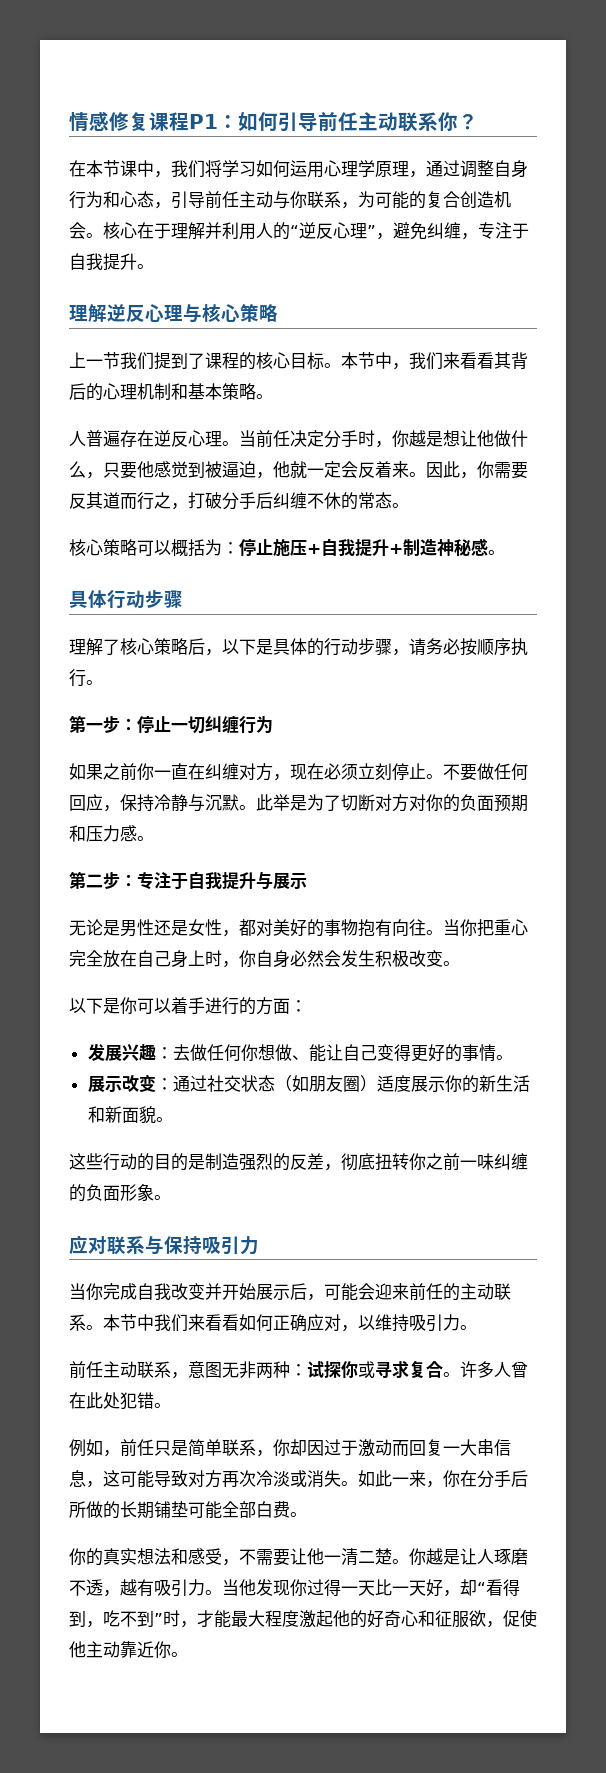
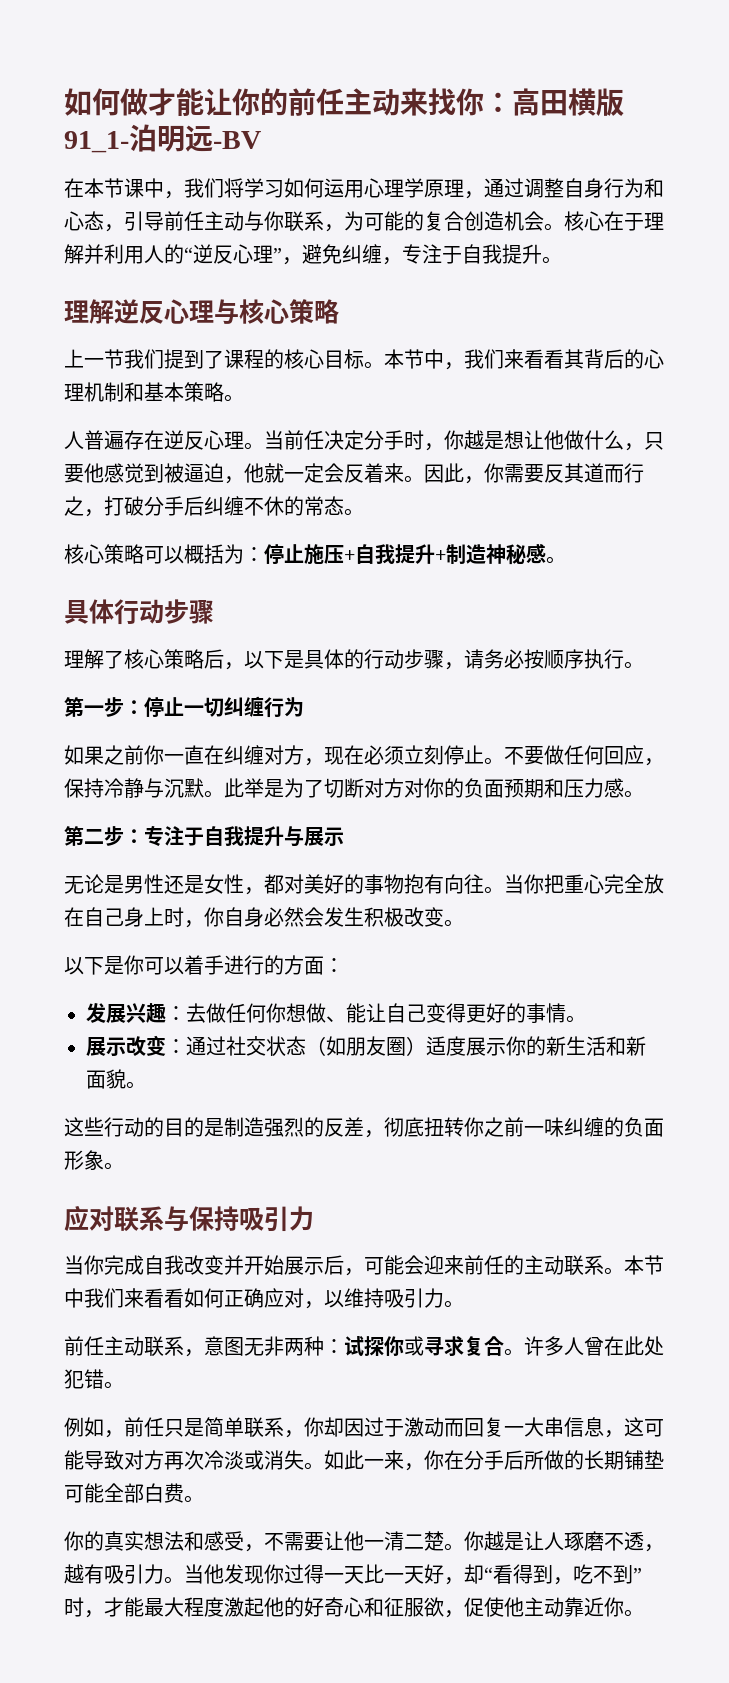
- 情感修复课程P1：如何引导前任主动联系你？
+ 如何做才能让你的前任主动来找你：高田横版91_1-泊明远-BV

